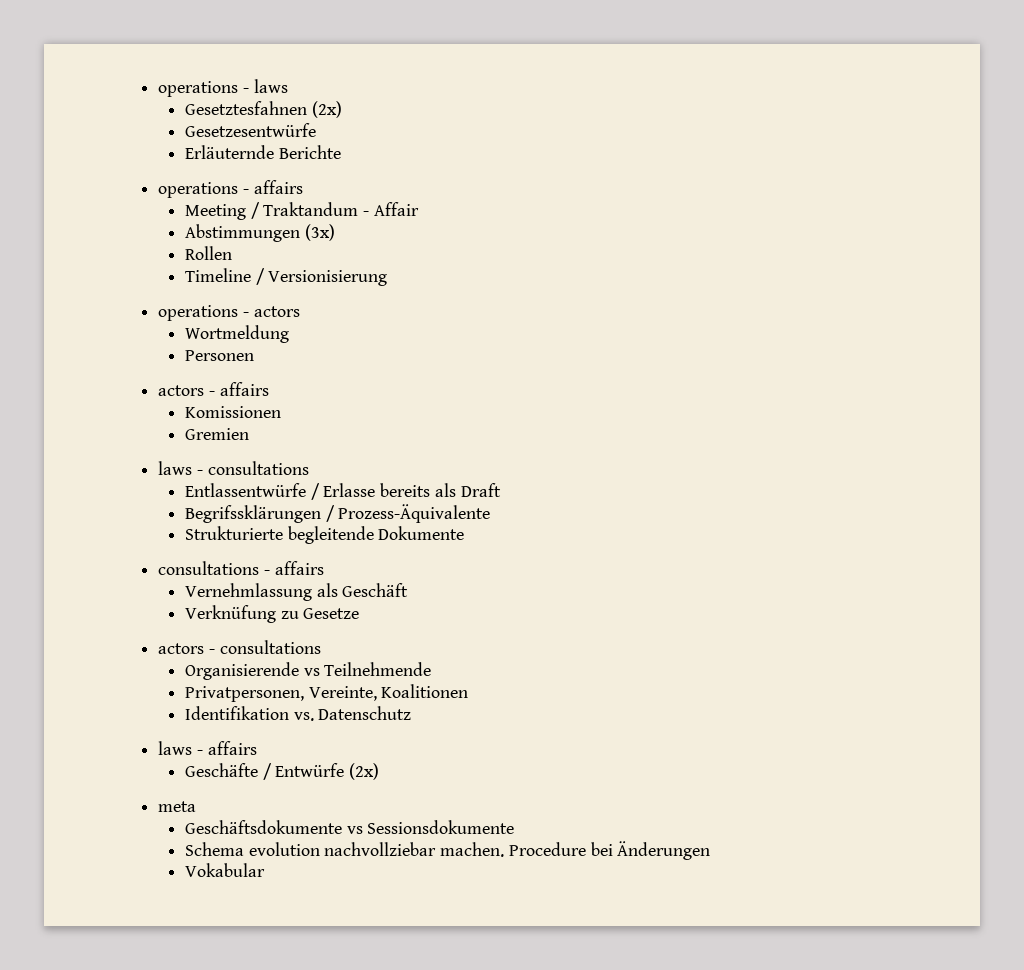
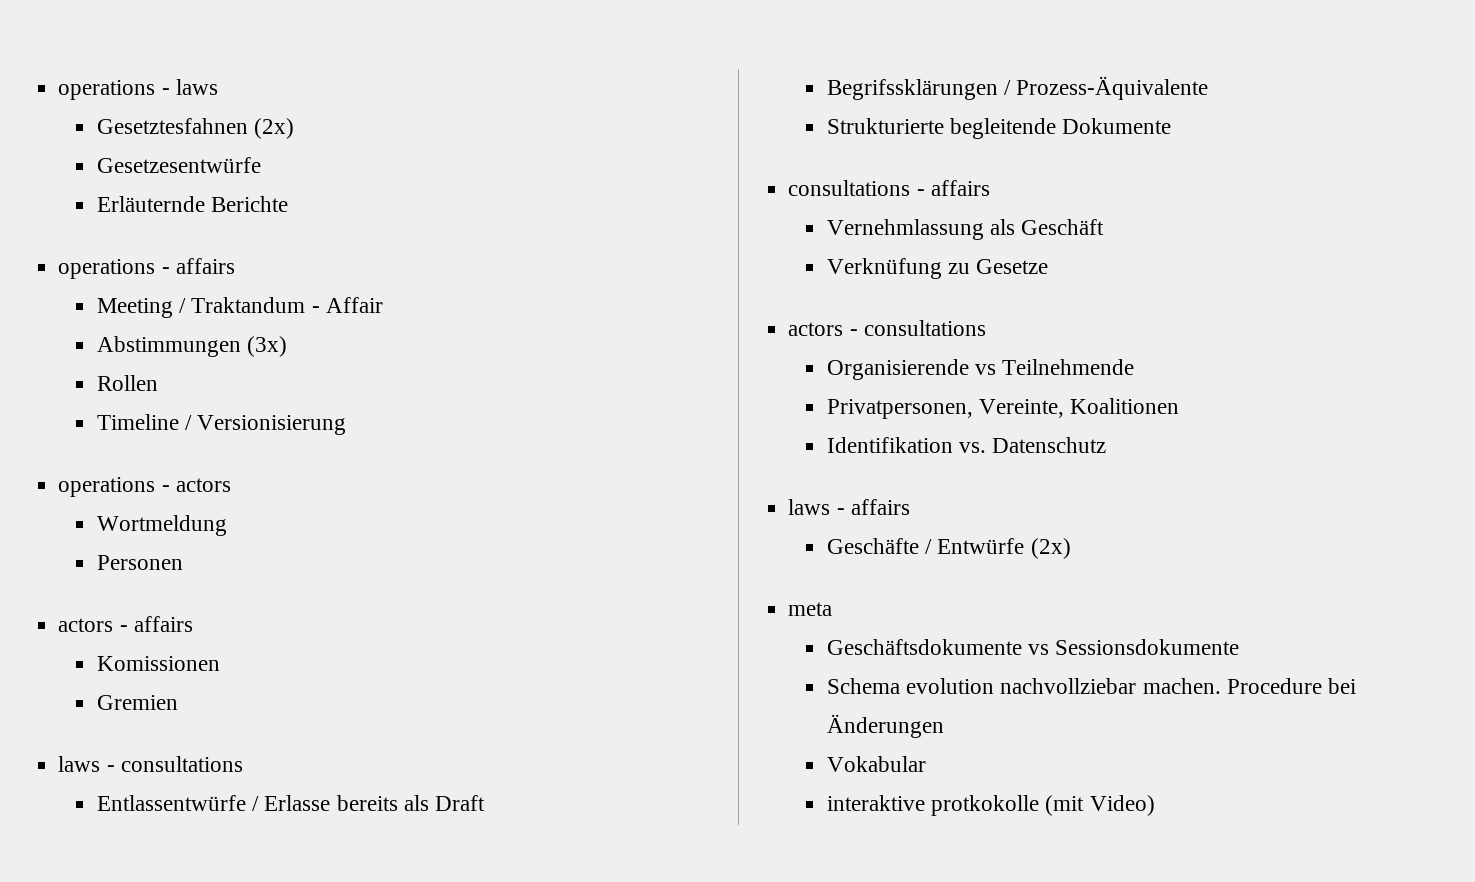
+ interaktive protkokolle (mit Video)

